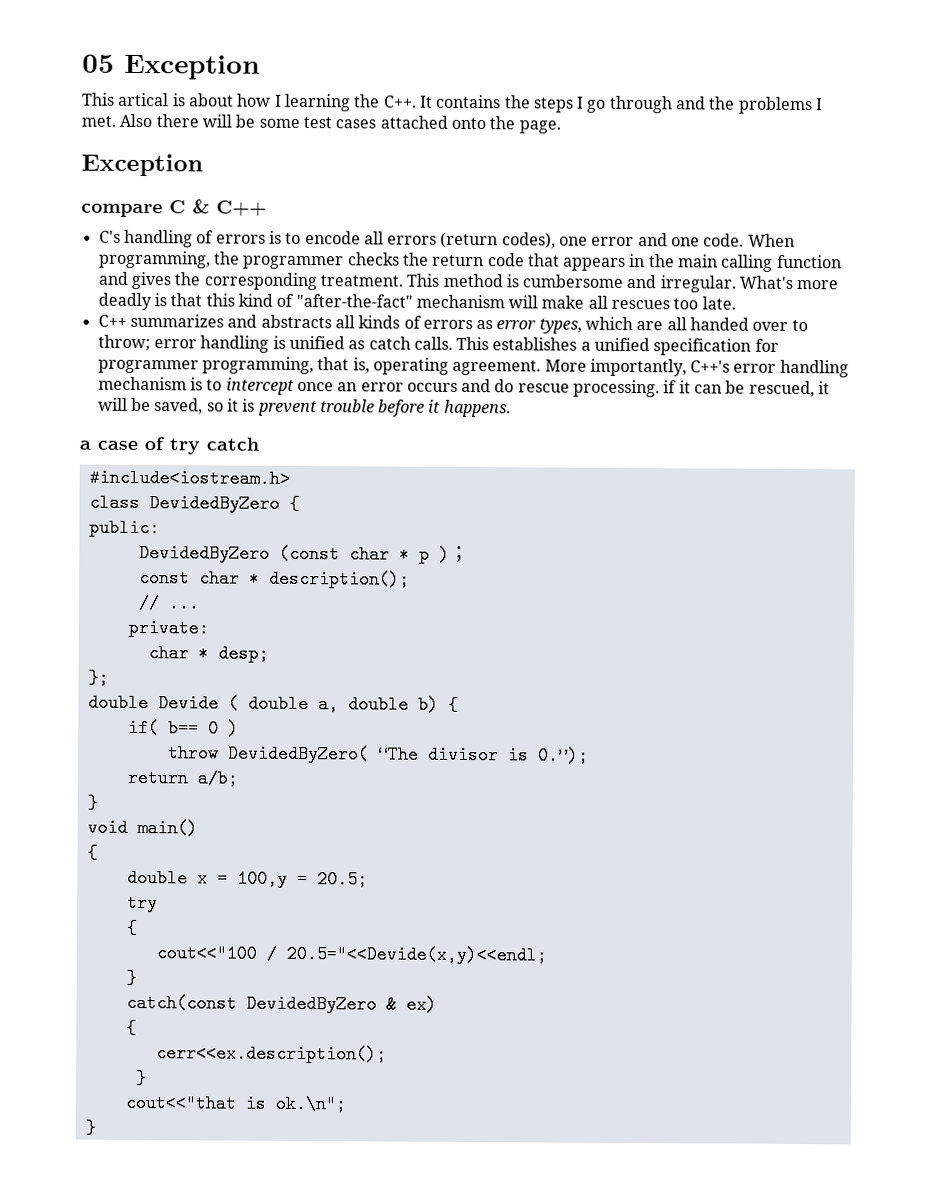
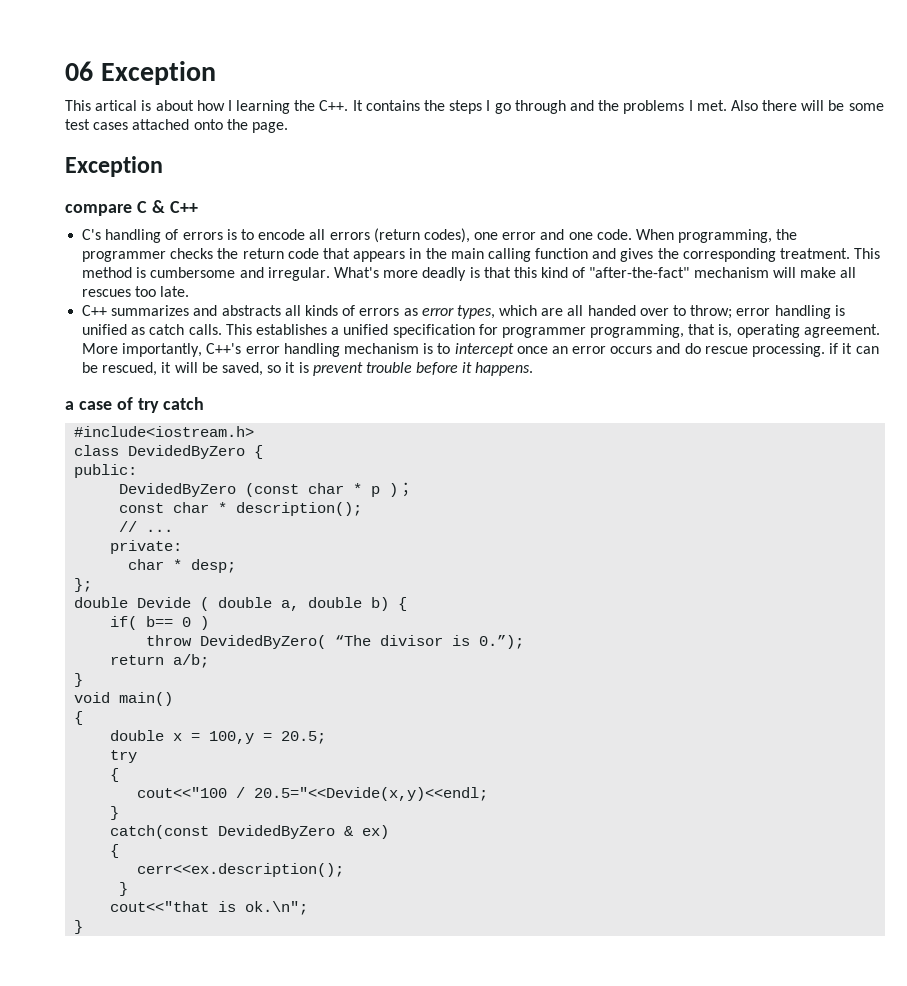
- 05 Exception
+ 06 Exception

